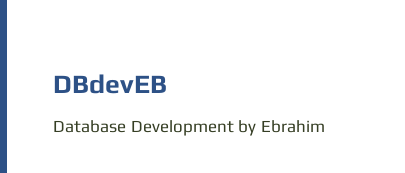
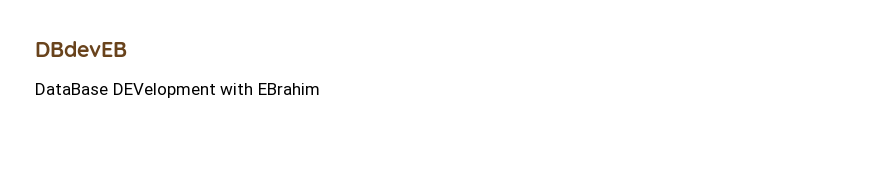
- Database Development by Ebrahim
+ DataBase DEVelopment with EBrahim

